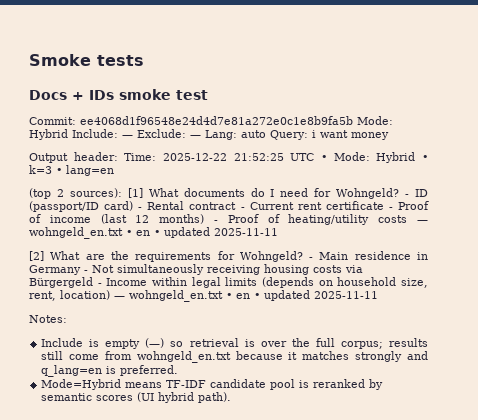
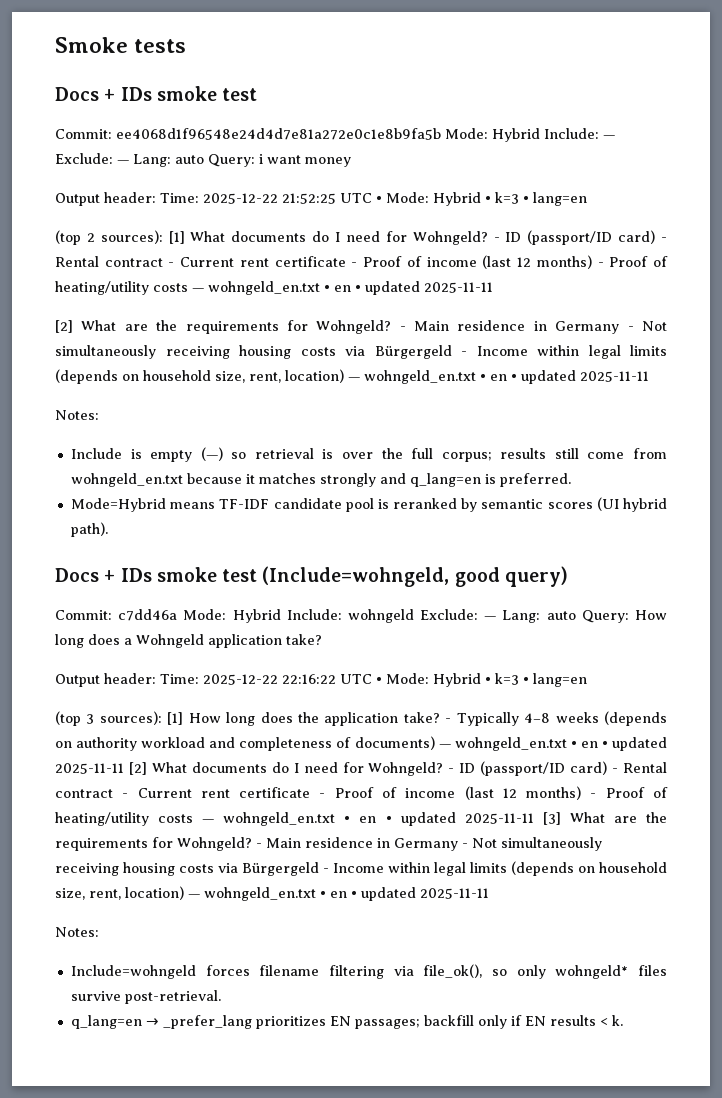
+ Docs + IDs smoke test (Include=wohngeld, good query)
+ Commit: c7dd46a Mode: Hybrid Include: wohngeld Exclude: — Lang: auto Query: How long does a Wohngeld application take?
+ Output header: Time: 2025-12-22 22:16:22 UTC • Mode: Hybrid • k=3 • lang=en
+ (top 3 sources): [1] How long does the application take? - Typically 4–8 weeks (depends on authority workload and completeness of documents) — wohngeld_en.txt • en • updated 2025-11-11 [2] What documents do I need for Wohngeld? - ID (passport/ID card) - Rental contract - Current rent certificate - Proof of income (last 12 months) - Proof of heating/utility costs — wohngeld_en.txt • en • updated 2025-11-11 [3] What are the requirements for Wohngeld? - Main residence in Germany - Not simultaneously receiving housing costs via Bürgergeld - Income within legal limits (depends on household size, rent, location) — wohngeld_en.txt • en • updated 2025-11-11
+ Notes:
+ Include=wohngeld forces filename filtering via file_ok(), so only wohngeld* files survive post-retrieval.
+ q_lang=en → _prefer_lang prioritizes EN passages; backfill only if EN results < k.

